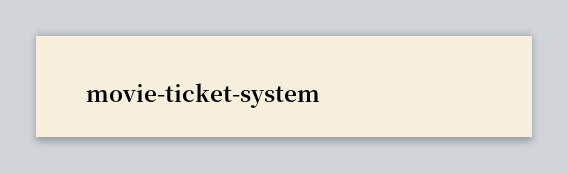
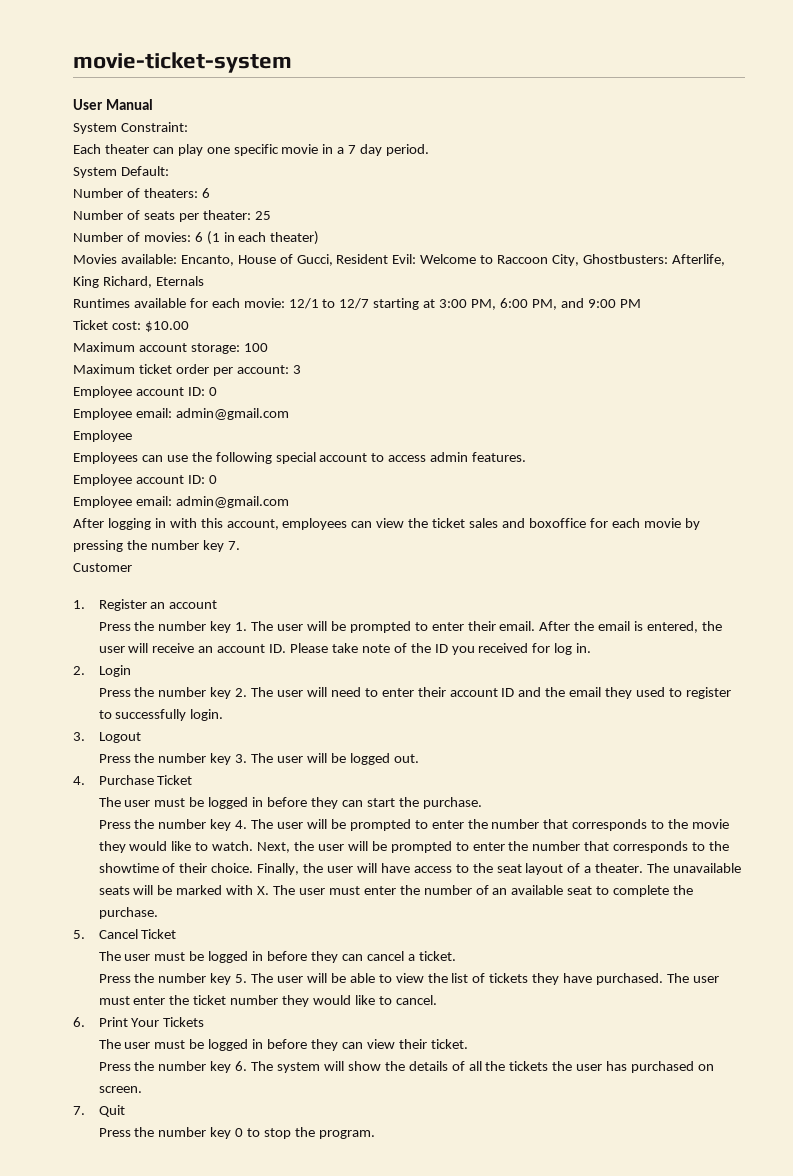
+ User Manual
+ System Constraint:
+ Each theater can play one specific movie in a 7 day period.
+ System Default:
+ Number of theaters: 6
+ Number of seats per theater: 25
+ Number of movies: 6 (1 in each theater)
+ Movies available: Encanto, House of Gucci, Resident Evil: Welcome to Raccoon City, Ghostbusters: Afterlife, King Richard, Eternals
+ Runtimes available for each movie: 12/1 to 12/7 starting at 3:00 PM, 6:00 PM, and 9:00 PM
+ Ticket cost: $10.00
+ Maximum account storage: 100
+ Maximum ticket order per account: 3
+ Employee account ID: 0
+ Employee email: admin@gmail.com
+ Employee
+ Employees can use the following special account to access admin features.
+ Employee account ID: 0
+ Employee email: admin@gmail.com
+ After logging in with this account, employees can view the ticket sales and boxoffice for each movie by pressing the number key 7.
+ Customer
+ 1. Register an account
+ Press the number key 1. The user will be prompted to enter their email. After the email is entered, the user will receive an account ID. Please take note of the ID you received for log in.
+ 2. Login
+ Press the number key 2. The user will need to enter their account ID and the email they used to register to successfully login.
+ 3. Logout
+ Press the number key 3. The user will be logged out.
+ 4. Purchase Ticket
+ The user must be logged in before they can start the purchase.
+ Press the number key 4. The user will be prompted to enter the number that corresponds to the movie they would like to watch. Next, the user will be prompted to enter the number that corresponds to the showtime of their choice. Finally, the user will have access to the seat layout of a theater. The unavailable seats will be marked with X. The user must enter the number of an available seat to complete the purchase.
+ 5. Cancel Ticket
+ The user must be logged in before they can cancel a ticket.
+ Press the number key 5. The user will be able to view the list of tickets they have purchased. The user must enter the ticket number they would like to cancel.
+ 6. Print Your Tickets
+ The user must be logged in before they can view their ticket.
+ Press the number key 6. The system will show the details of all the tickets the user has purchased on screen.
+ 7. Quit
+ Press the number key 0 to stop the program.

